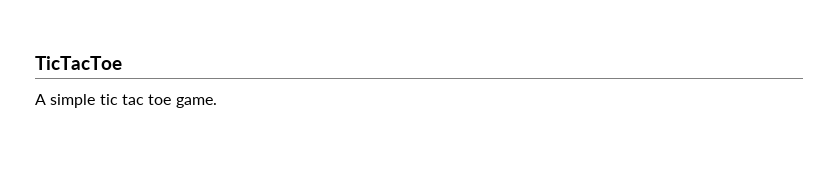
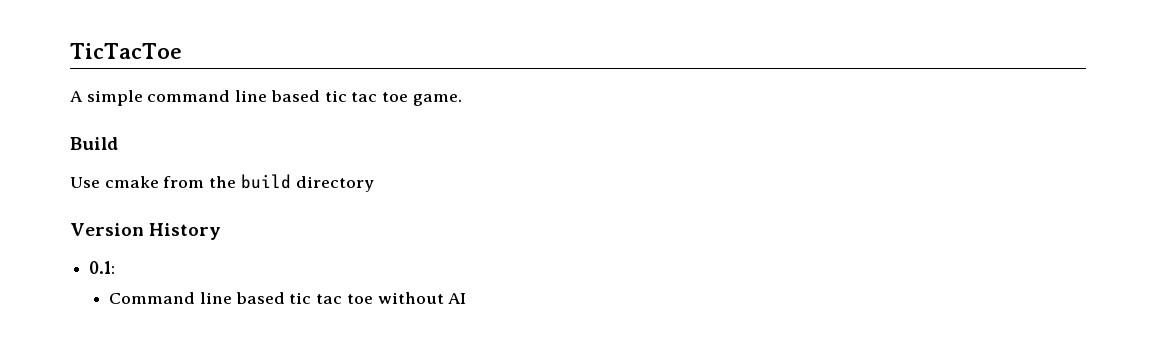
- A simple tic tac toe game.
+ A simple command line based tic tac toe game.
+ Build
+ Use cmake from the build directory
+ Version History
+ 0.1:
+ Command line based tic tac toe without AI

